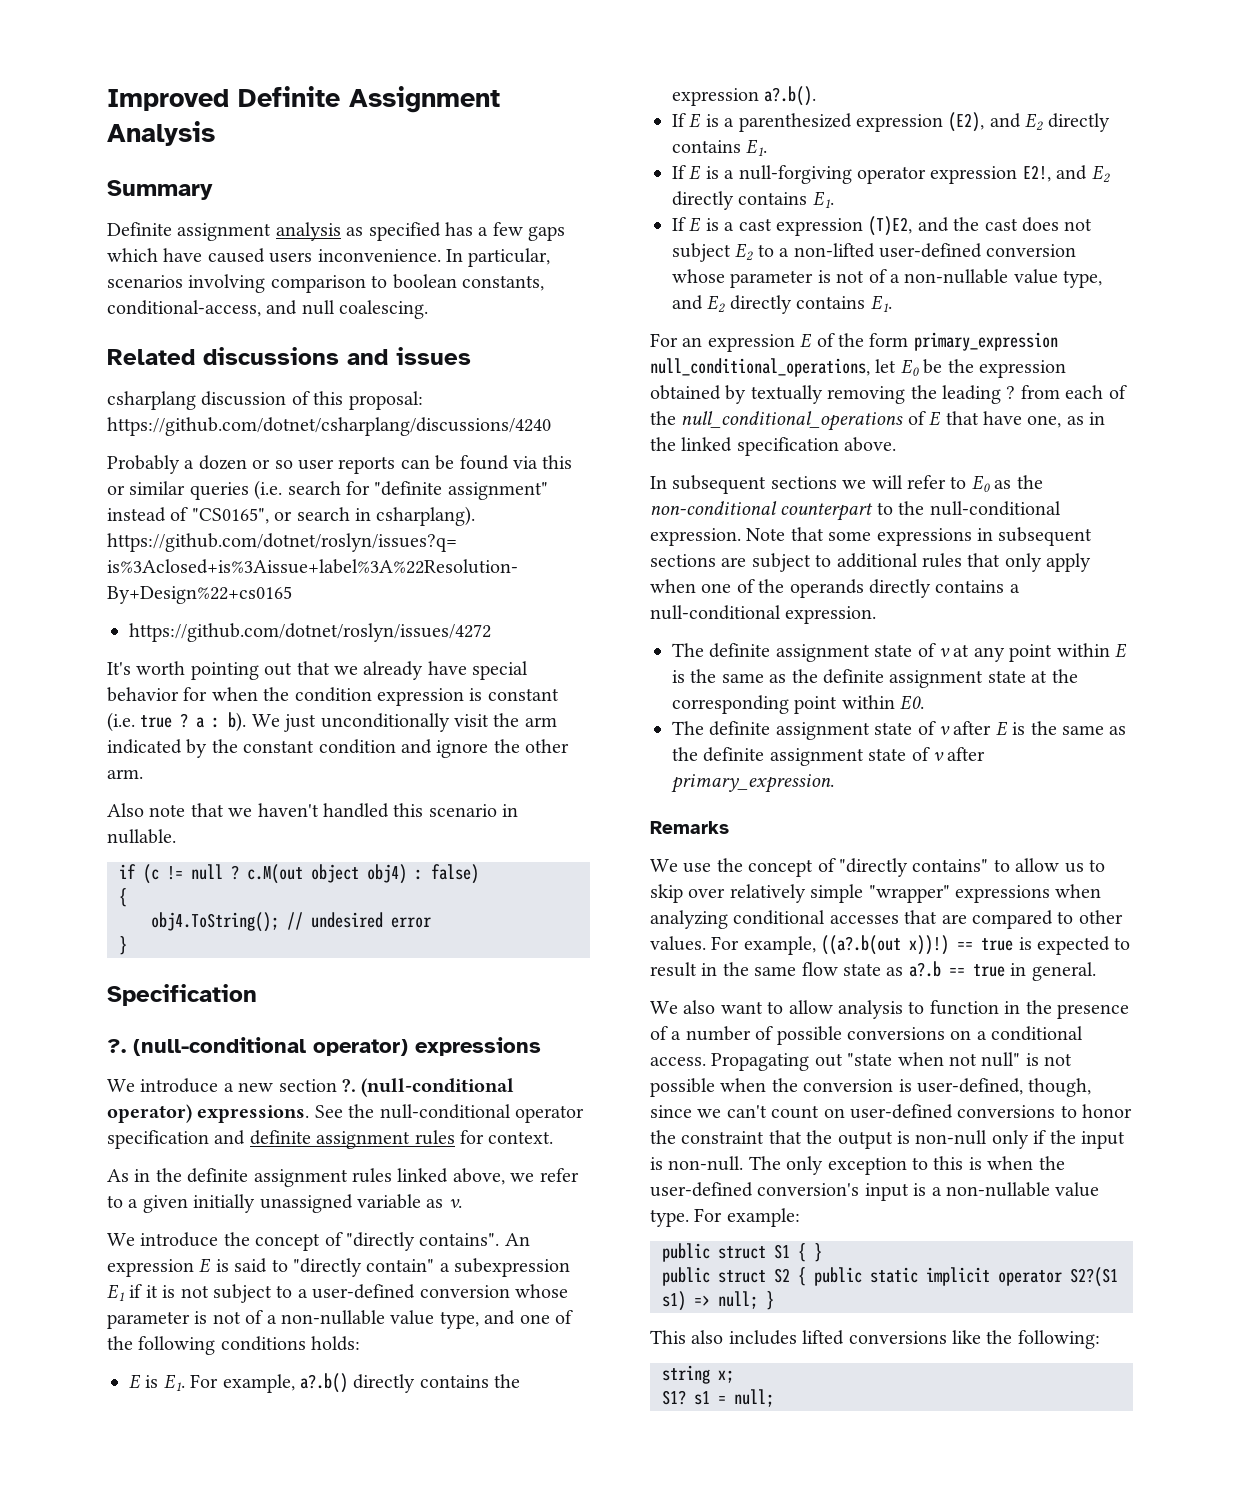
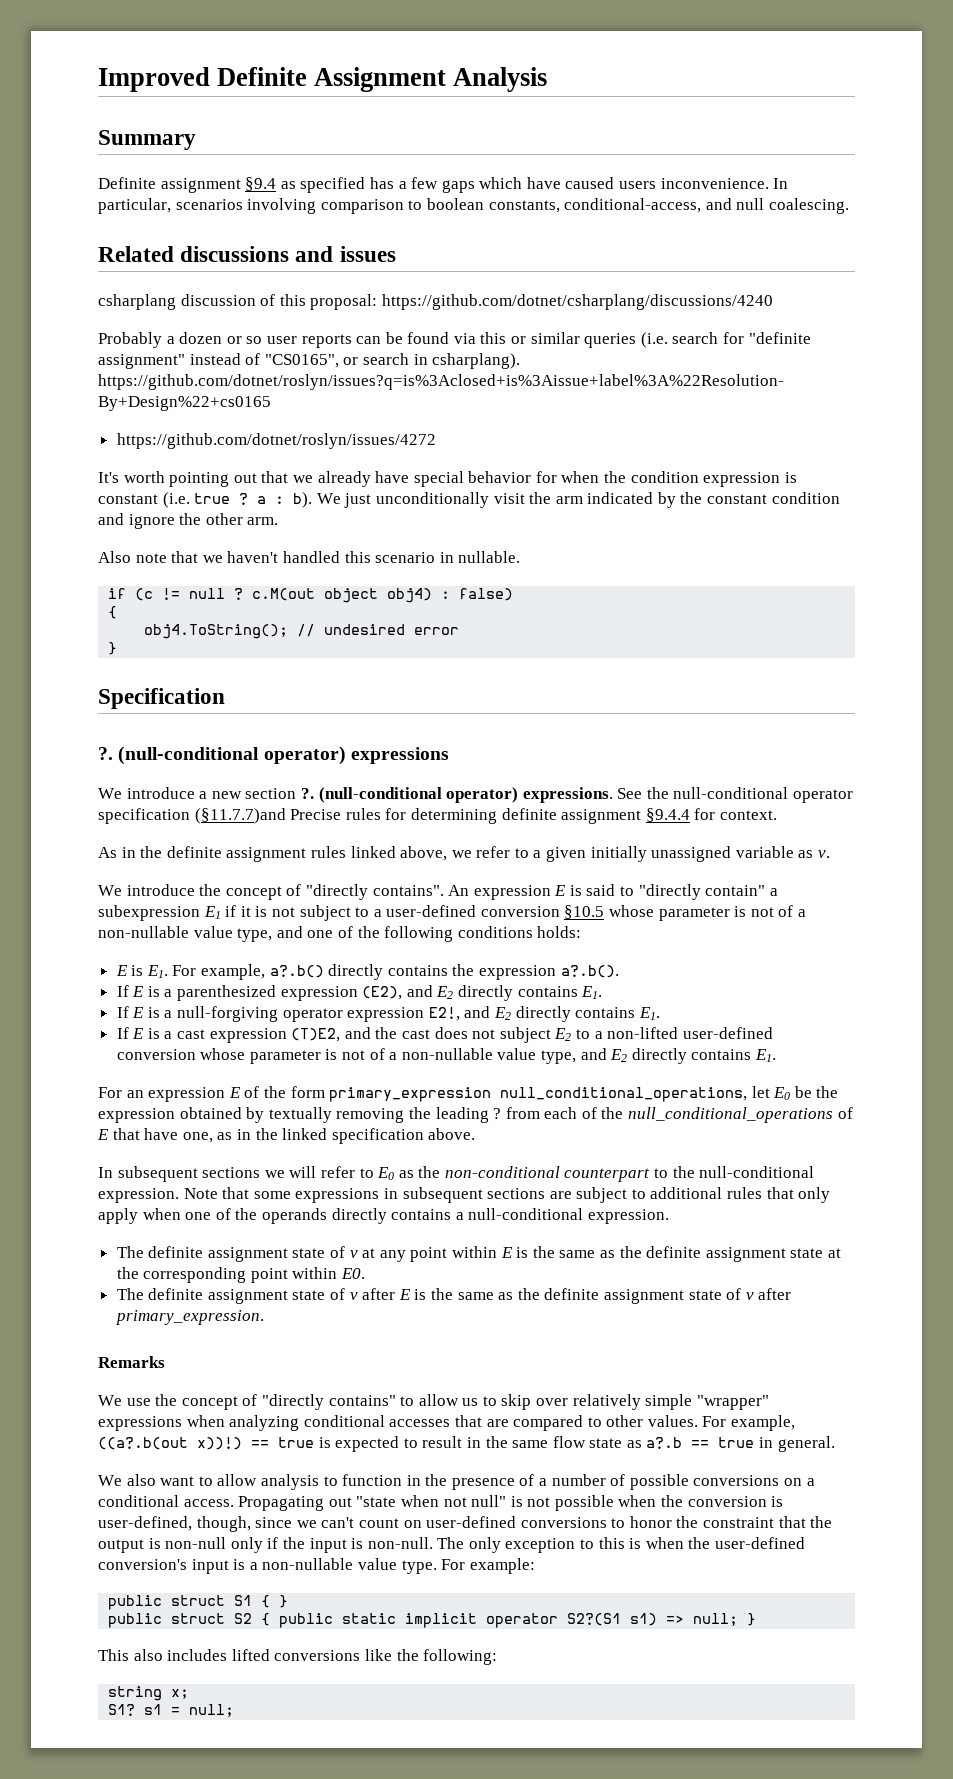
- Definite assignment analysis as specified has a few gaps which have caused users inconvenience.
+ Definite assignment §9.4 as specified has a few gaps which have caused users inconvenience.
- See the null-conditional operator specification and definite assignment rules for context.
+ See the null-conditional operator specification (§11.7.7)and Precise rules for determining definite assignment §9.4.4 for context.
- An expression E is said to "directly contain" a subexpression E1 if it is not subject to a user-defined conversion whose parameter is not of a non-nullable value type, and one of the following conditions holds:
+ An expression E is said to "directly contain" a subexpression E1 if it is not subject to a user-defined conversion §10.5 whose parameter is not of a non-nullable value type, and one of the following conditions holds:

